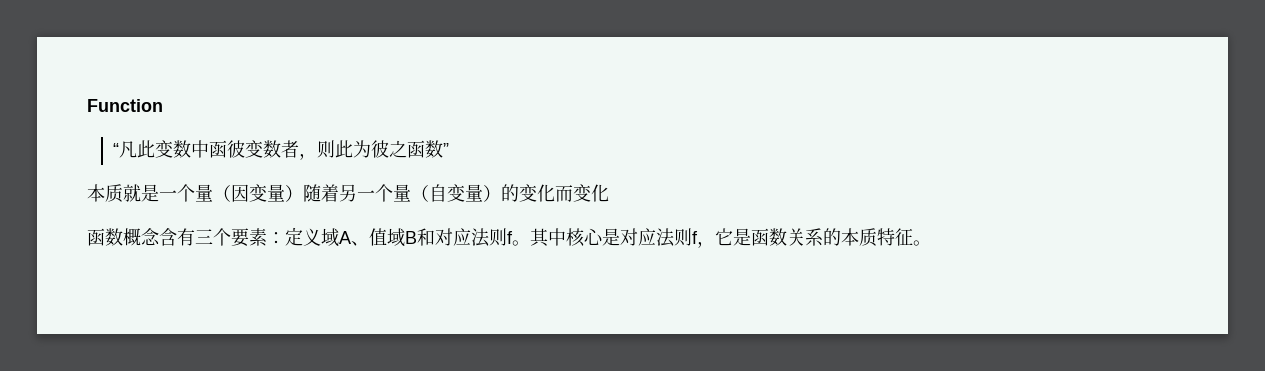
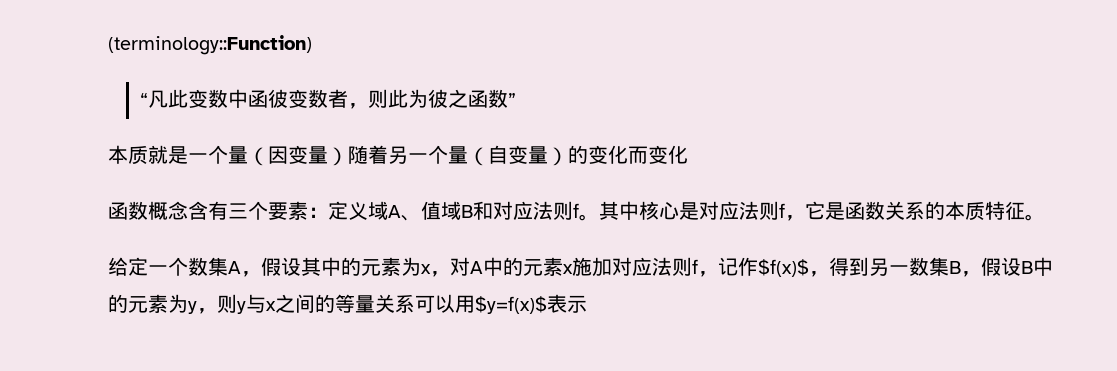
- Function
+ (terminology::Function)
+ 给定一个数集A，假设其中的元素为x，对A中的元素x施加对应法则f，记作$f(x)$，得到另一数集B，假设B中的元素为y，则y与x之间的等量关系可以用$y=f(x)$表示

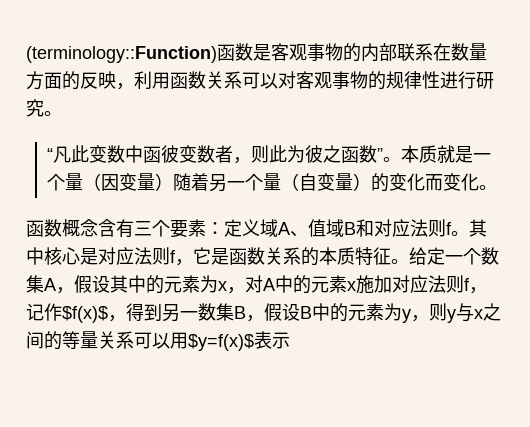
- (terminology::Function)
+ (terminology::Function)函数是客观事物的内部联系在数量方面的反映，利用函数关系可以对客观事物的规律性进行研究。
- “凡此变数中函彼变数者，则此为彼之函数”
- 本质就是一个量（因变量）随着另一个量（自变量）的变化而变化
+ “凡此变数中函彼变数者，则此为彼之函数”。本质就是一个量（因变量）随着另一个量（自变量）的变化而变化。
- 其中核心是对应法则f，它是函数关系的本质特征。
- 给定一个数集A，假设其中的元素为x，对A中的元素x施加对应法则f，记作$f(x)$，得到另一数集B，假设B中的元素为y，则y与x之间的等量关系可以用$y=f(x)$表示
+ 其中核心是对应法则f，它是函数关系的本质特征。给定一个数集A，假设其中的元素为x，对A中的元素x施加对应法则f，记作$f(x)$，得到另一数集B，假设B中的元素为y，则y与x之间的等量关系可以用$y=f(x)$表示

